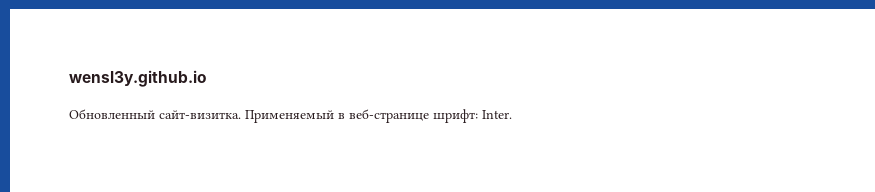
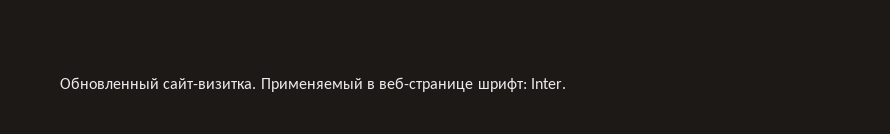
- wensl3y.github.io

